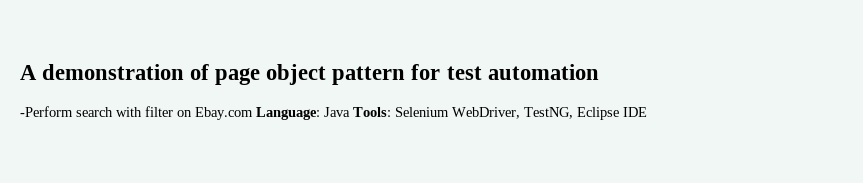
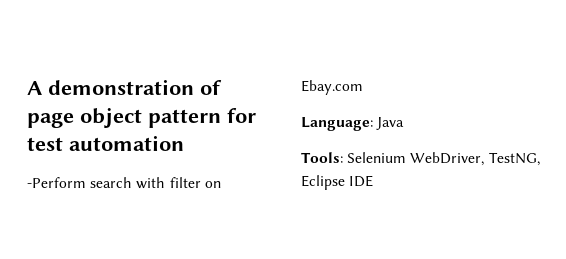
- -Perform search with filter on Ebay.com Language: Java Tools: Selenium WebDriver, TestNG, Eclipse IDE
+ -Perform search with filter on Ebay.com
+ Language: Java
+ Tools: Selenium WebDriver, TestNG, Eclipse IDE

